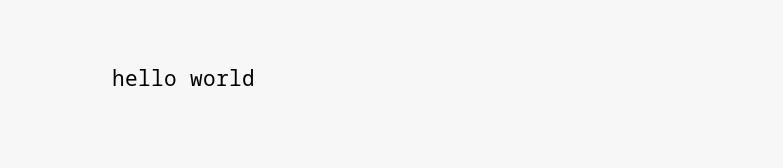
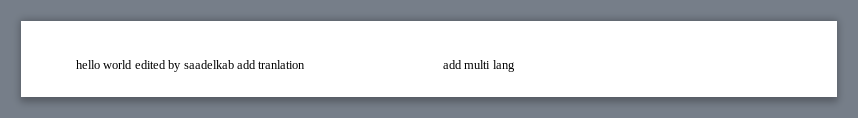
- hello world
+ hello world edited by saadelkab add tranlation
+ add multi lang

